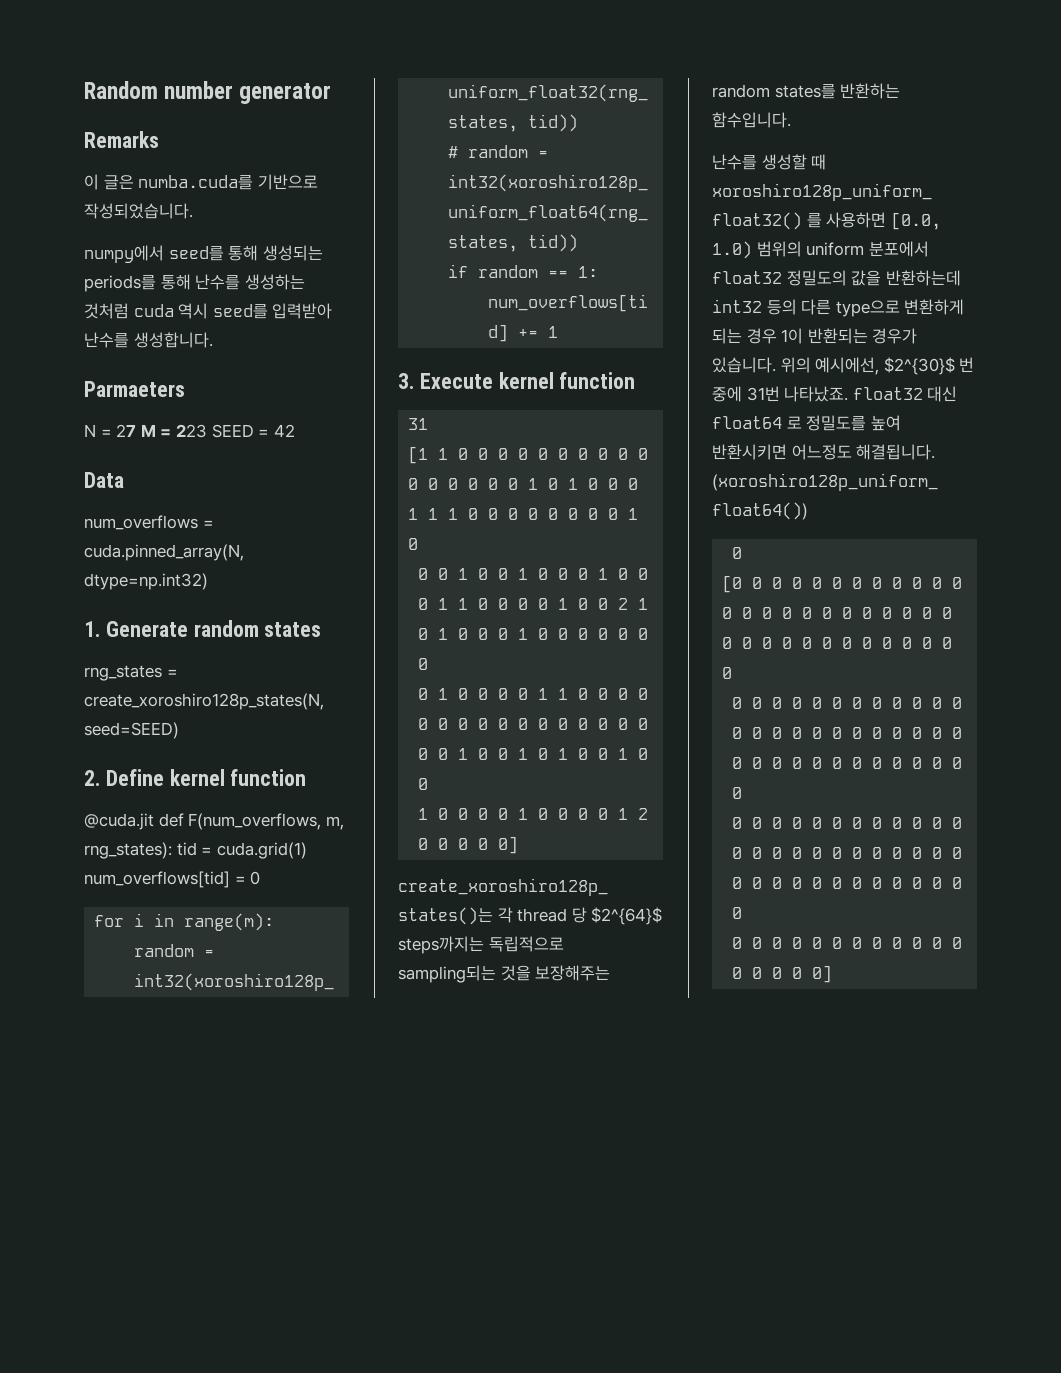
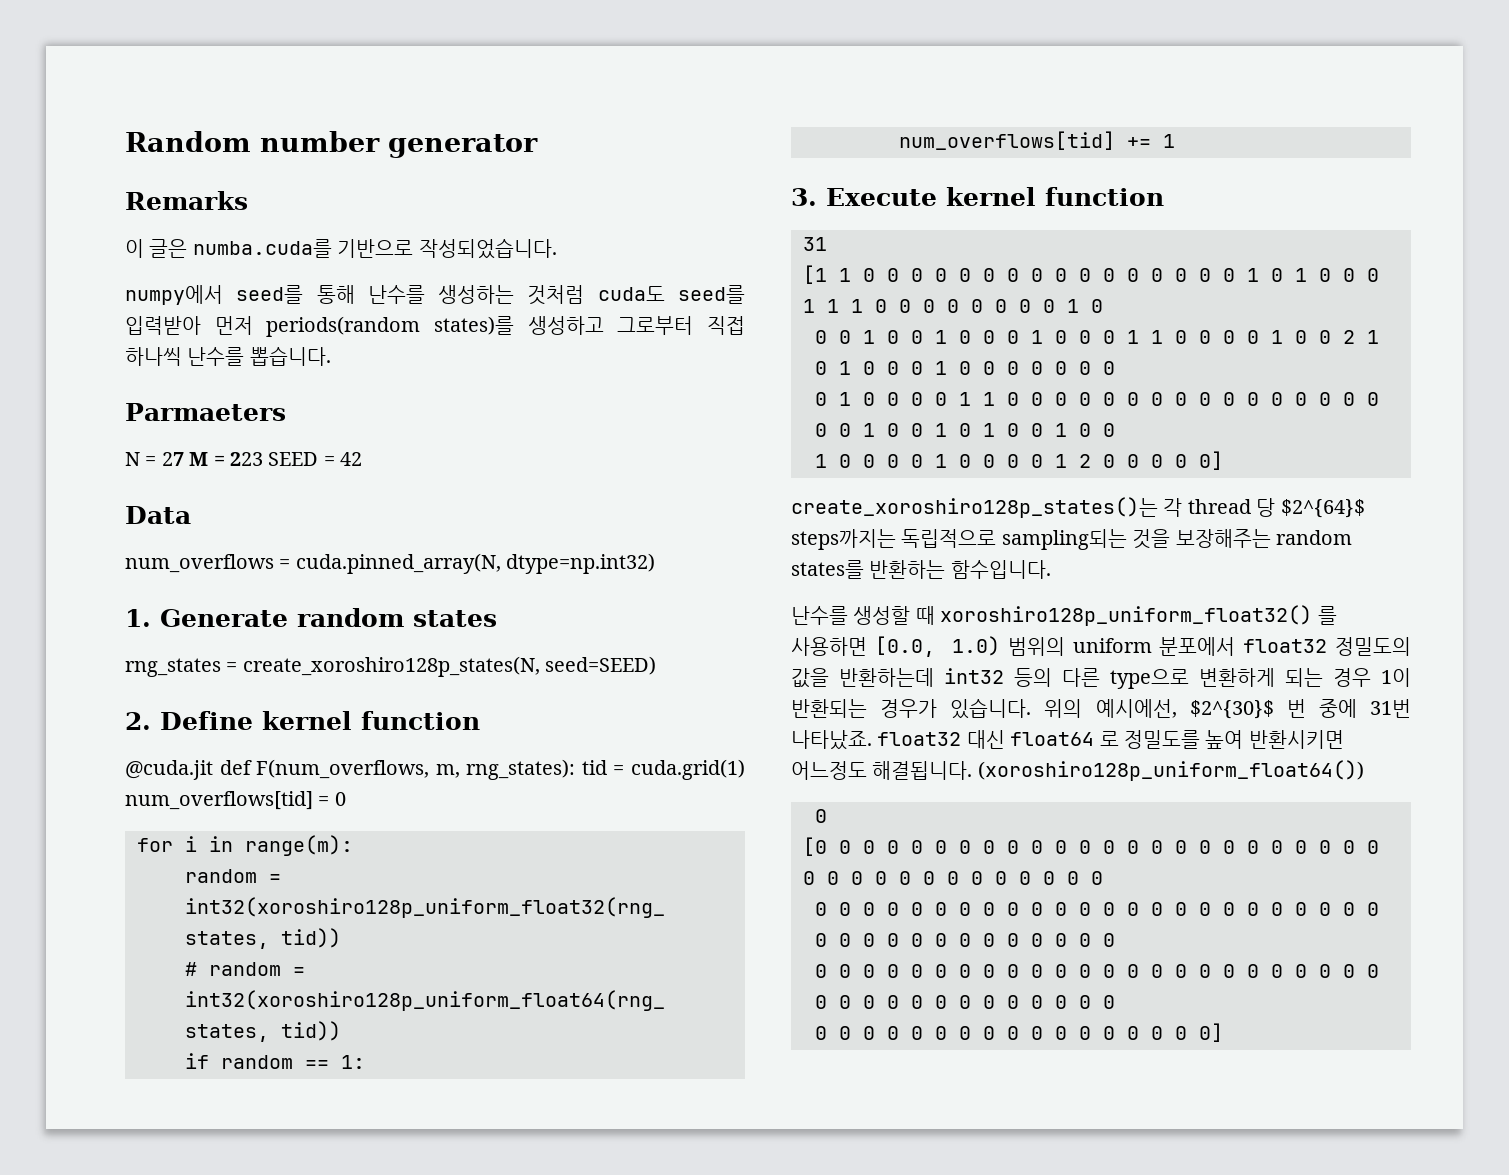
- numpy에서 seed를 통해 생성되는 periods를 통해 난수를 생성하는 것처럼 cuda 역시 seed를 입력받아 난수를 생성합니다.
+ numpy에서 seed를 통해 난수를 생성하는 것처럼 cuda도 seed를 입력받아 먼저 periods(random states)를 생성하고 그로부터 직접 하나씩 난수를 뽑습니다.

